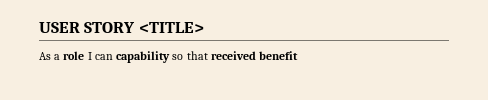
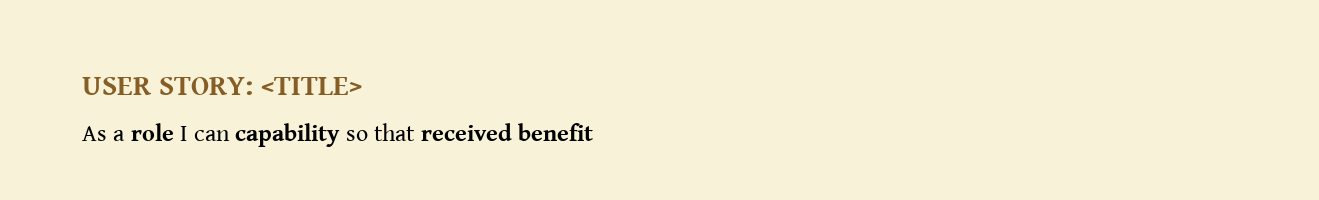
- USER STORY <TITLE>
+ USER STORY: <TITLE>

